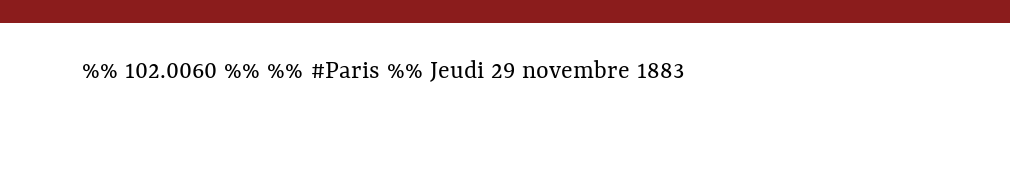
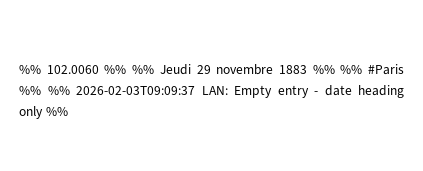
- %% 102.0060 %% %% #Paris %% Jeudi 29 novembre 1883
+ %% 102.0060 %% %% Jeudi 29 novembre 1883 %% %% #Paris %% %% 2026-02-03T09:09:37 LAN: Empty entry - date heading only %%

